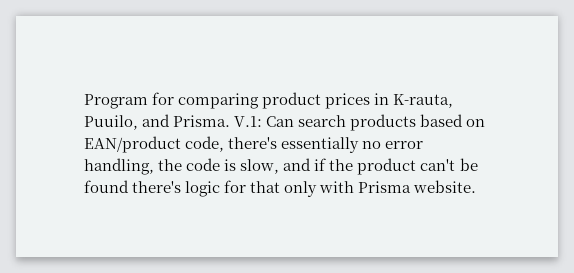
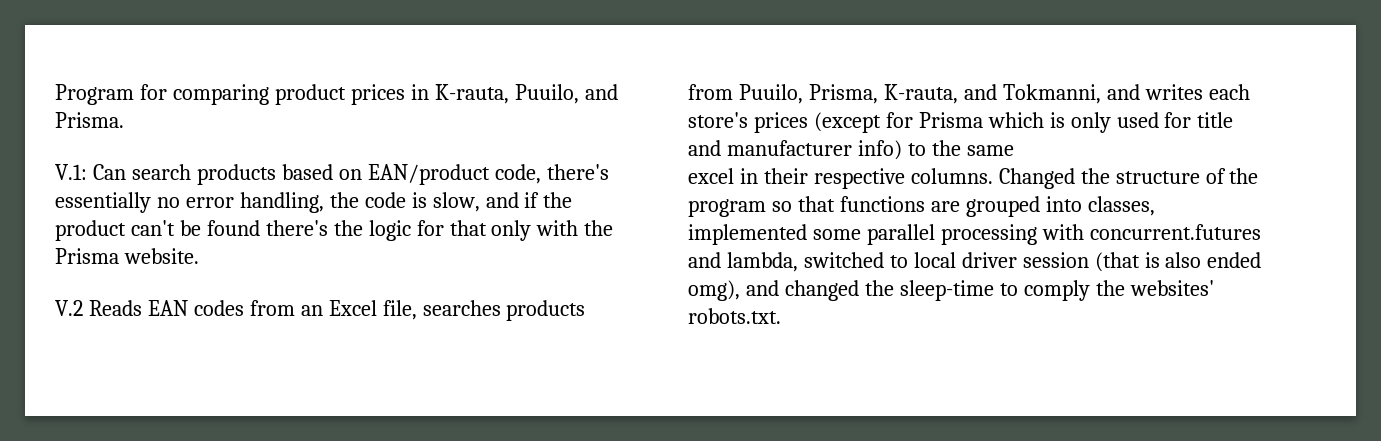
- Program for comparing product prices in K-rauta, Puuilo, and Prisma. V.1: Can search products based on EAN/product code, there's essentially no error handling, the code is slow, and if the product can't be found there's logic for that only with Prisma website.
+ Program for comparing product prices in K-rauta, Puuilo, and Prisma.
+ V.1: Can search products based on EAN/product code, there's essentially no error handling, the code is slow, and if the product can't be found there's the logic for that only with the Prisma website.
+ V.2 Reads EAN codes from an Excel file, searches products from Puuilo, Prisma, K-rauta, and Tokmanni, and writes each store's prices (except for Prisma which is only used for title and manufacturer info) to the same
+ excel in their respective columns. Changed the structure of the program so that functions are grouped into classes, implemented some parallel processing with concurrent.futures and lambda, switched to local driver session (that is also ended omg), and changed the sleep-time to comply the websites' robots.txt.

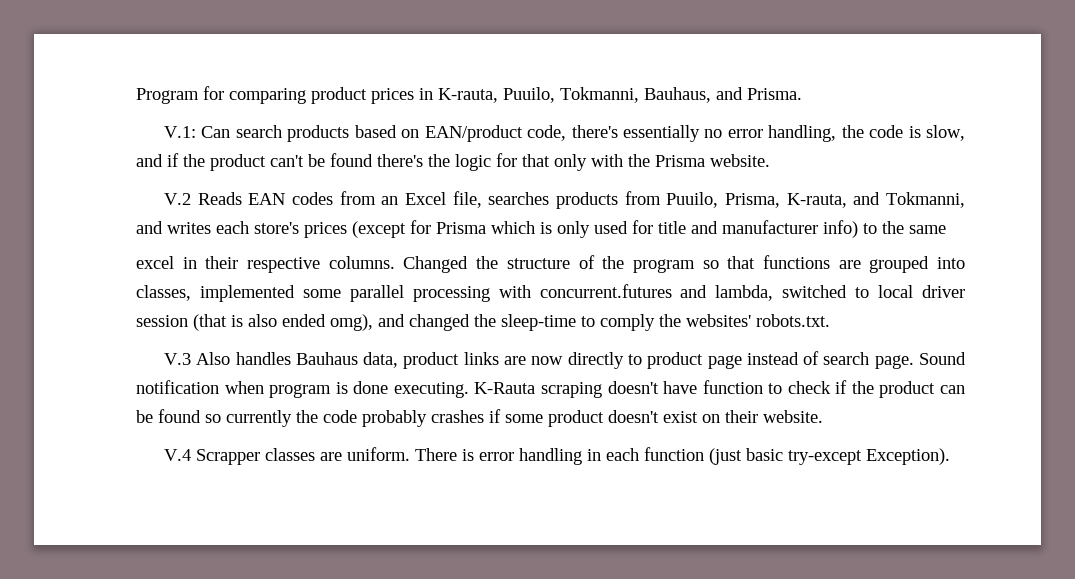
- Program for comparing product prices in K-rauta, Puuilo, and Prisma.
+ Program for comparing product prices in K-rauta, Puuilo, Tokmanni, Bauhaus, and Prisma.
+ V.3 Also handles Bauhaus data, product links are now directly to product page instead of search page. Sound notification when program is done executing. K-Rauta scraping doesn't have function to check if the product can be found so currently the code probably crashes if some product doesn't exist on their website.
+ V.4 Scrapper classes are uniform. There is error handling in each function (just basic try-except Exception).

